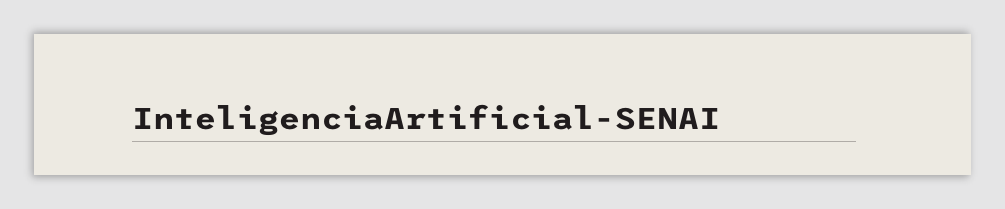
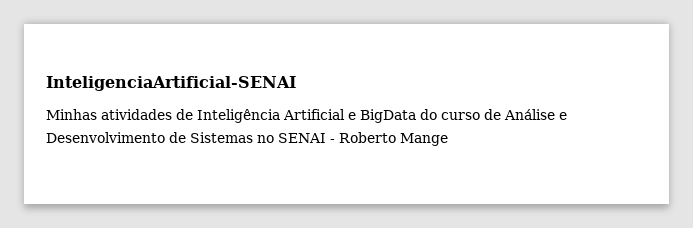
+ Minhas atividades de Inteligência Artificial e BigData do curso de Análise e Desenvolvimento de Sistemas no SENAI - Roberto Mange

